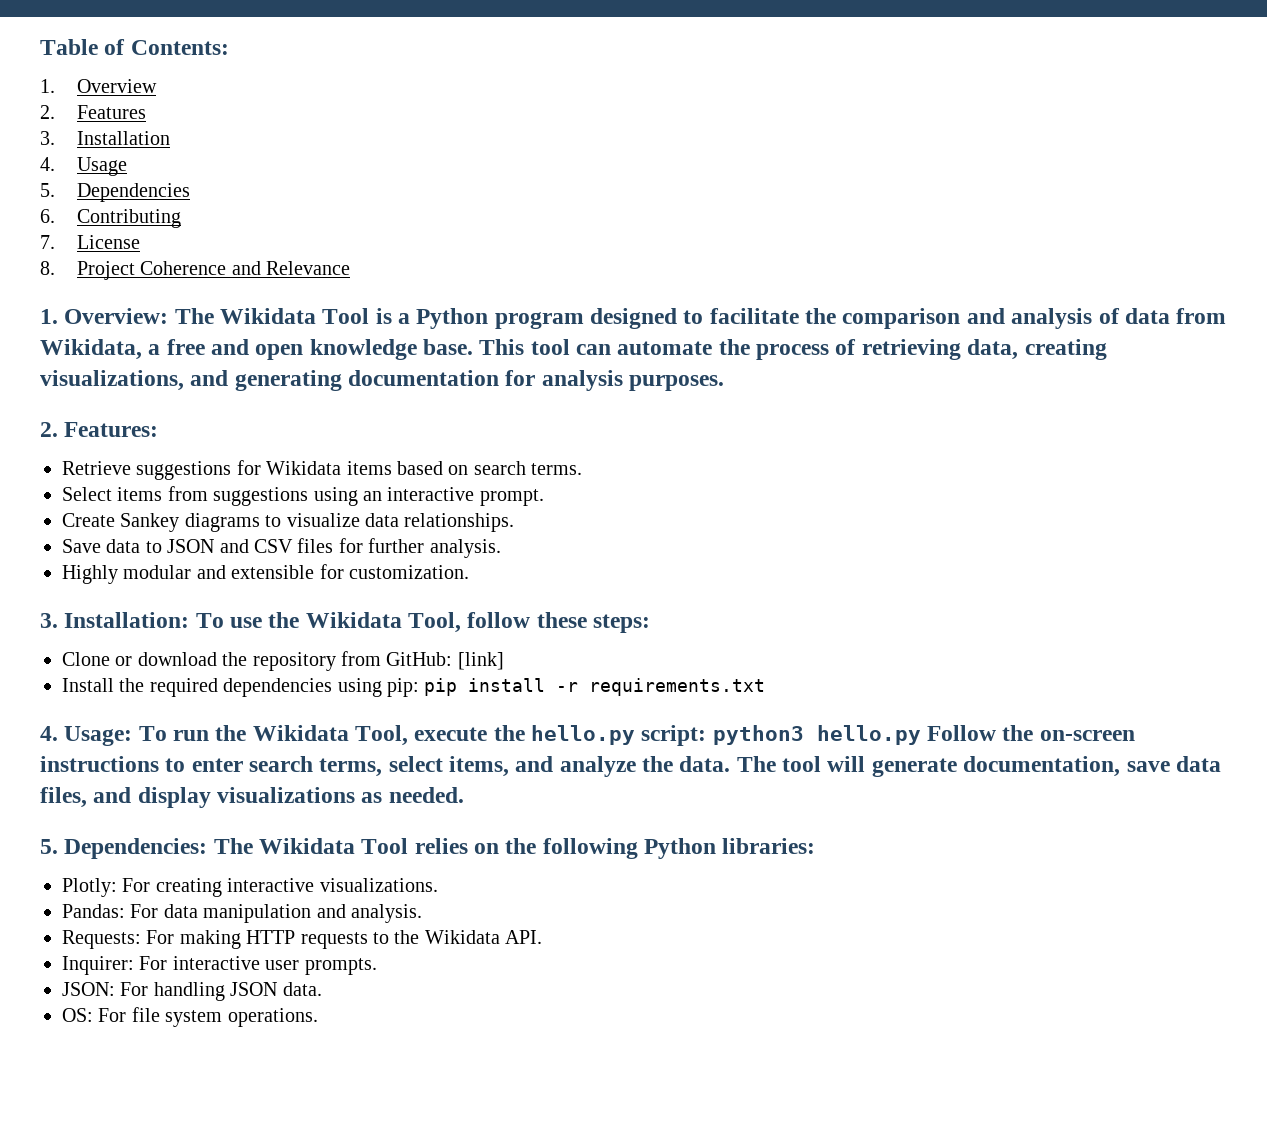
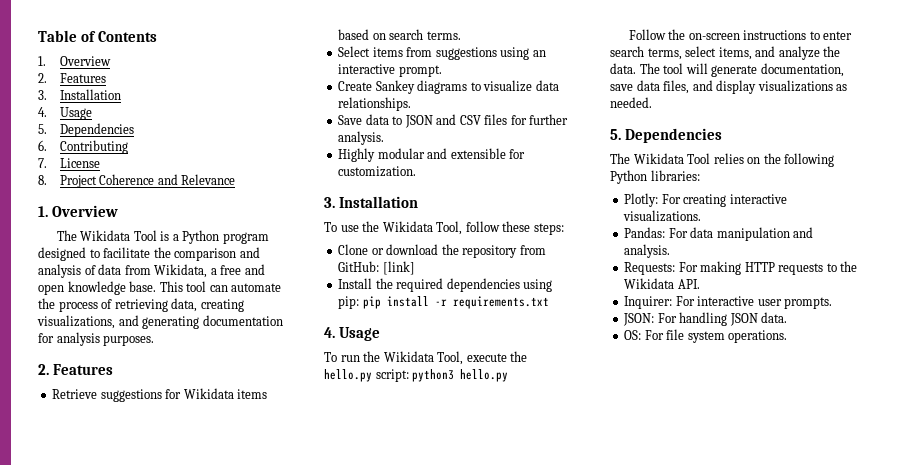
- Table of Contents:
+ Table of Contents
  8. Project Coherence and Relevance
- 1. Overview: The Wikidata Tool is a Python program designed to facilitate the comparison and analysis of data from Wikidata, a free and open knowledge base.
+ 1. Overview
+ The Wikidata Tool is a Python program designed to facilitate the comparison and analysis of data from Wikidata, a free and open knowledge base.
  This tool can automate the process of retrieving data, creating visualizations, and generating documentation for analysis purposes.
- 2. Features:
+ 2. Features
  Highly modular and extensible for customization.
- 3. Installation: To use the Wikidata Tool, follow these steps:
+ 3. Installation
+ To use the Wikidata Tool, follow these steps:
  Install the required dependencies using pip: pip install -r requirements.txt
- 4. Usage: To run the Wikidata Tool, execute the hello.py script: python3 hello.py Follow the on-screen instructions to enter search terms, select items, and analyze the data.
+ 4. Usage
+ To run the Wikidata Tool, execute the hello.py script: python3 hello.py
+ Follow the on-screen instructions to enter search terms, select items, and analyze the data.
  The tool will generate documentation, save data files, and display visualizations as needed.
- 5. Dependencies: The Wikidata Tool relies on the following Python libraries:
+ 5. Dependencies
+ The Wikidata Tool relies on the following Python libraries:

